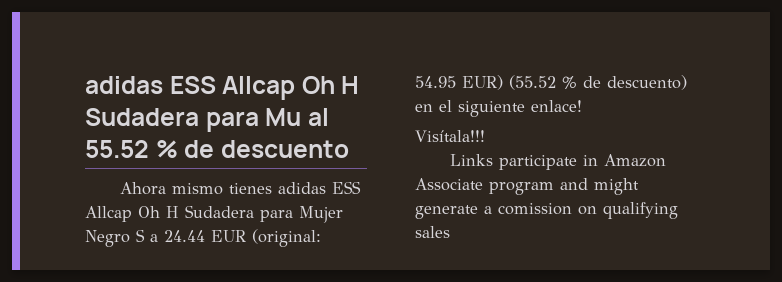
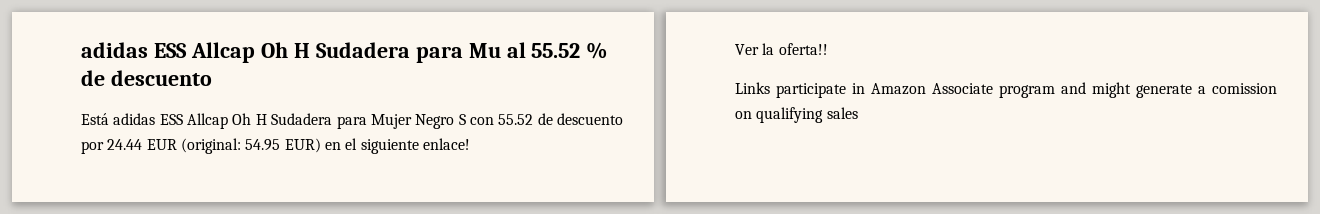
- Ahora mismo tienes adidas ESS Allcap Oh H Sudadera para Mujer Negro S a 24.44 EUR (original: 54.95 EUR) (55.52 % de descuento) en el siguiente enlace!
+ Está adidas ESS Allcap Oh H Sudadera para Mujer Negro S con 55.52 de descuento por 24.44 EUR (original: 54.95 EUR) en el siguiente enlace!
- Visítala!!!
+ Ver la oferta!!

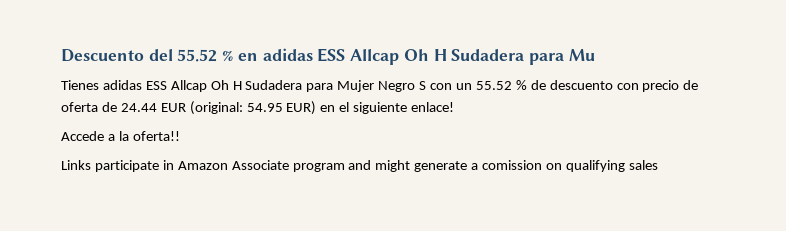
- adidas ESS Allcap Oh H Sudadera para Mu al 55.52 % de descuento
- Está adidas ESS Allcap Oh H Sudadera para Mujer Negro S con 55.52 de descuento por 24.44 EUR (original: 54.95 EUR) en el siguiente enlace!
+ Descuento del 55.52 % en adidas ESS Allcap Oh H Sudadera para Mu
+ Tienes adidas ESS Allcap Oh H Sudadera para Mujer Negro S con un 55.52 % de descuento con precio de oferta de 24.44 EUR (original: 54.95 EUR) en el siguiente enlace!
- Ver la oferta!!
+ Accede a la oferta!!

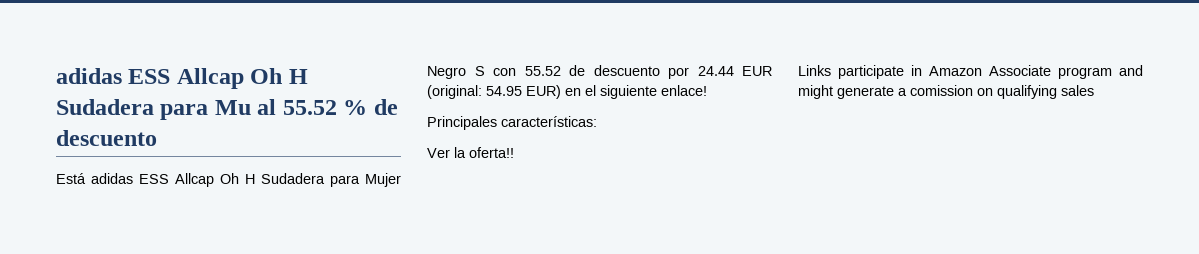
- Descuento del 55.52 % en adidas ESS Allcap Oh H Sudadera para Mu
- Tienes adidas ESS Allcap Oh H Sudadera para Mujer Negro S con un 55.52 % de descuento con precio de oferta de 24.44 EUR (original: 54.95 EUR) en el siguiente enlace!
+ adidas ESS Allcap Oh H Sudadera para Mu al 55.52 % de descuento
+ Está adidas ESS Allcap Oh H Sudadera para Mujer Negro S con 55.52 de descuento por 24.44 EUR (original: 54.95 EUR) en el siguiente enlace!
- Accede a la oferta!!
+ Principales características:
+ Ver la oferta!!

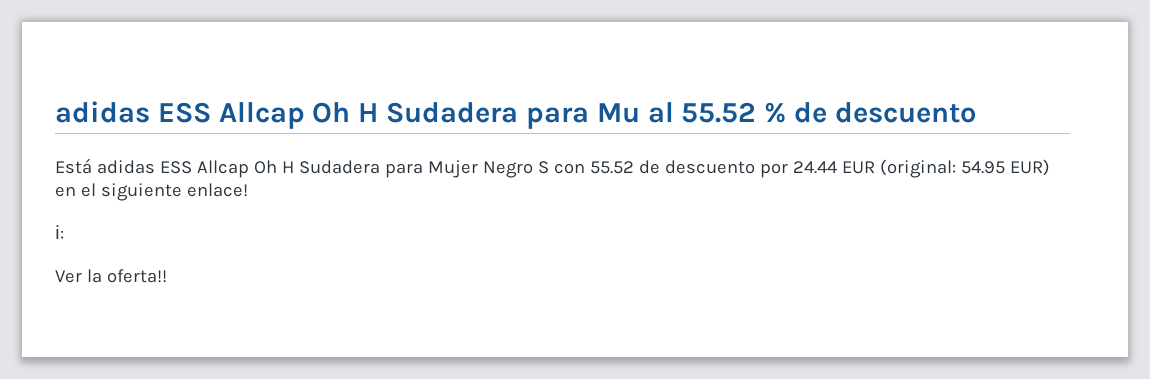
- Principales características:
+ ℹ:
- Links participate in Amazon Associate program and might generate a comission on qualifying sales

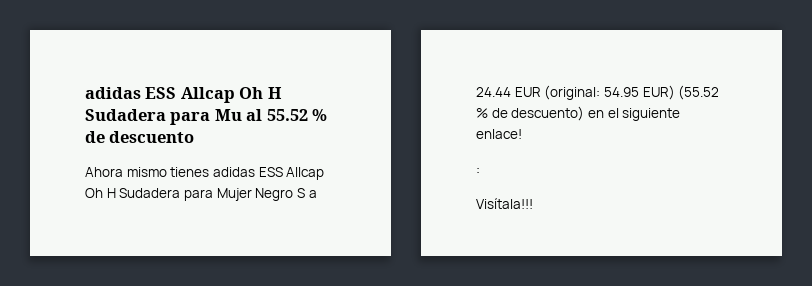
- Está adidas ESS Allcap Oh H Sudadera para Mujer Negro S con 55.52 de descuento por 24.44 EUR (original: 54.95 EUR) en el siguiente enlace!
+ Ahora mismo tienes adidas ESS Allcap Oh H Sudadera para Mujer Negro S a 24.44 EUR (original: 54.95 EUR) (55.52 % de descuento) en el siguiente enlace!
- ℹ:
- Ver la oferta!!
+ :
+ Visítala!!!

